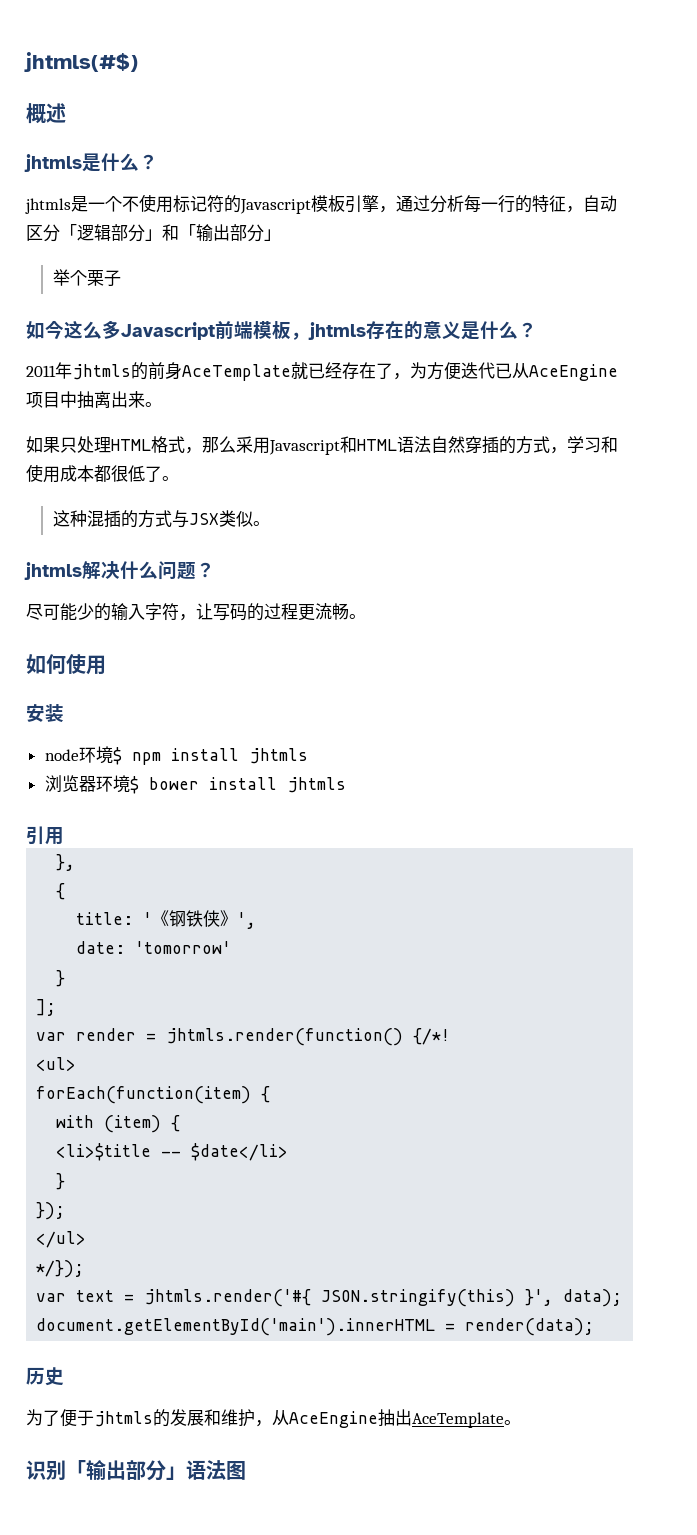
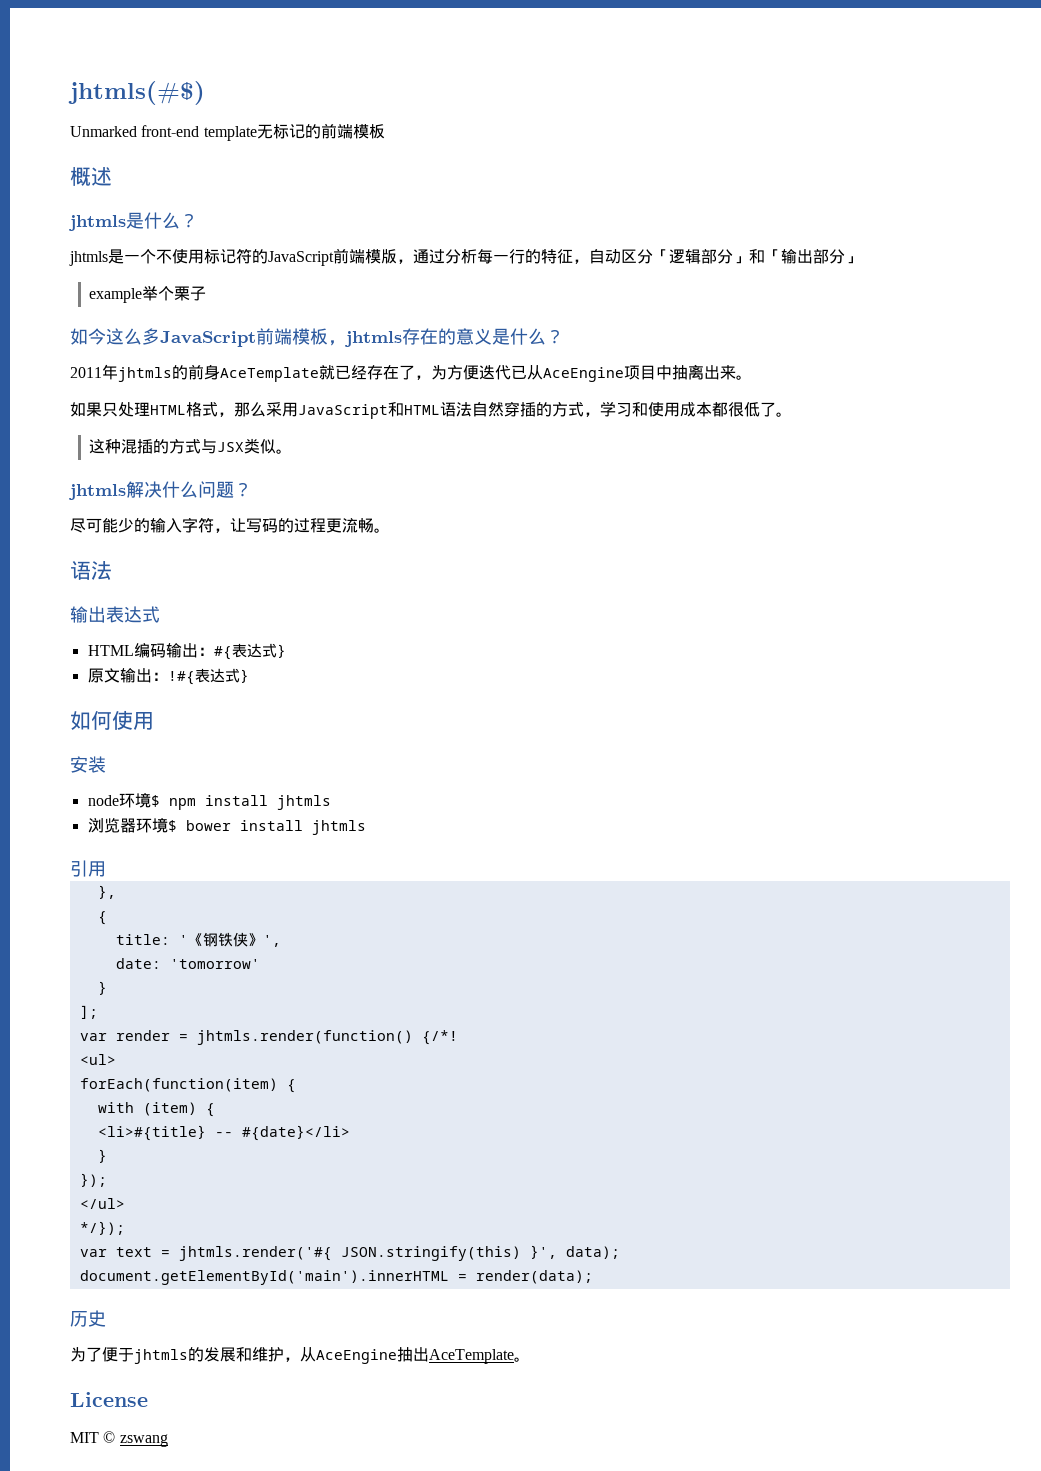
+ Unmarked front-end template无标记的前端模板
- jhtmls是一个不使用标记符的Javascript模板引擎，通过分析每一行的特征，自动区分「逻辑部分」和「输出部分」
+ jhtmls是一个不使用标记符的JavaScript前端模版，通过分析每一行的特征，自动区分「逻辑部分」和「输出部分」
- 举个栗子
+ example举个栗子
- 如今这么多Javascript前端模板，jhtmls存在的意义是什么？
+ 如今这么多JavaScript前端模板，jhtmls存在的意义是什么？
- 如果只处理HTML格式，那么采用Javascript和HTML语法自然穿插的方式，学习和使用成本都很低了。
+ 如果只处理HTML格式，那么采用JavaScript和HTML语法自然穿插的方式，学习和使用成本都很低了。
  尽可能少的输入字符，让写码的过程更流畅。
+ 语法
+ 输出表达式
+ HTML编码输出：#{表达式}
+ 原文输出：!#{表达式}
- <li>$title -- $date</li>
+ <li>#{title} -- #{date}</li>
- 识别「输出部分」语法图
+ License
+ MIT © zswang

